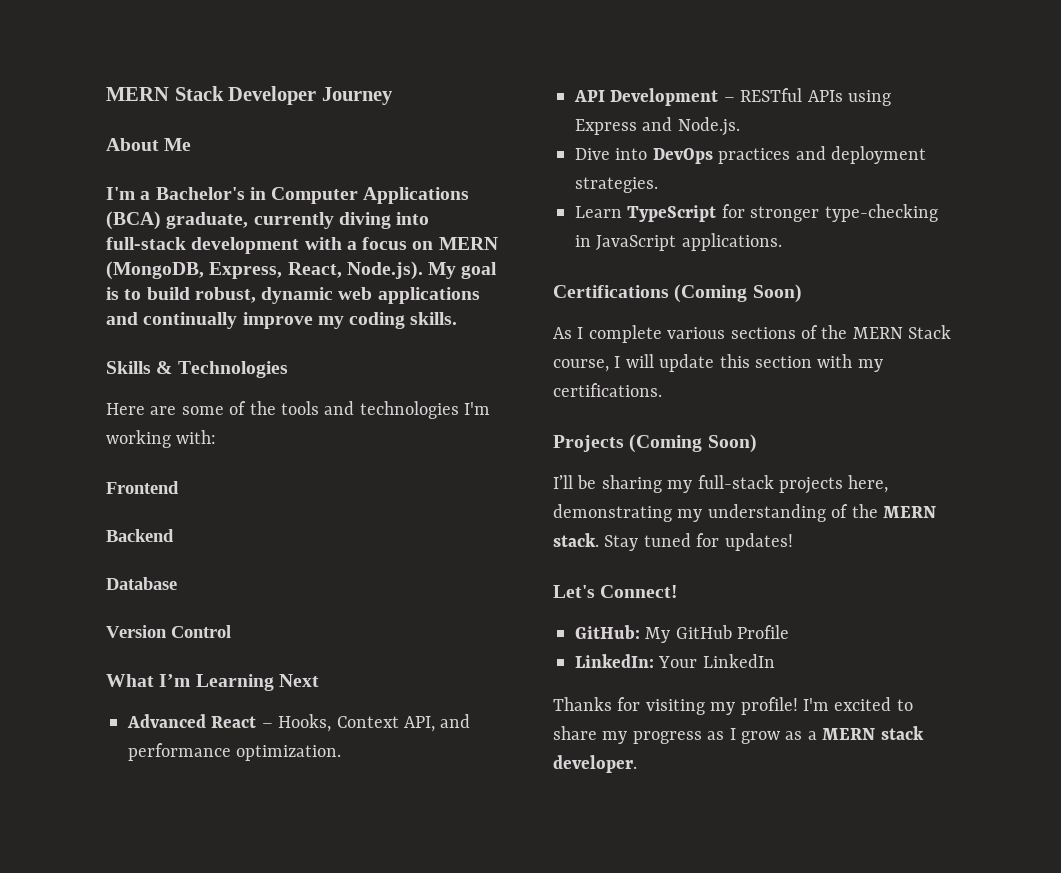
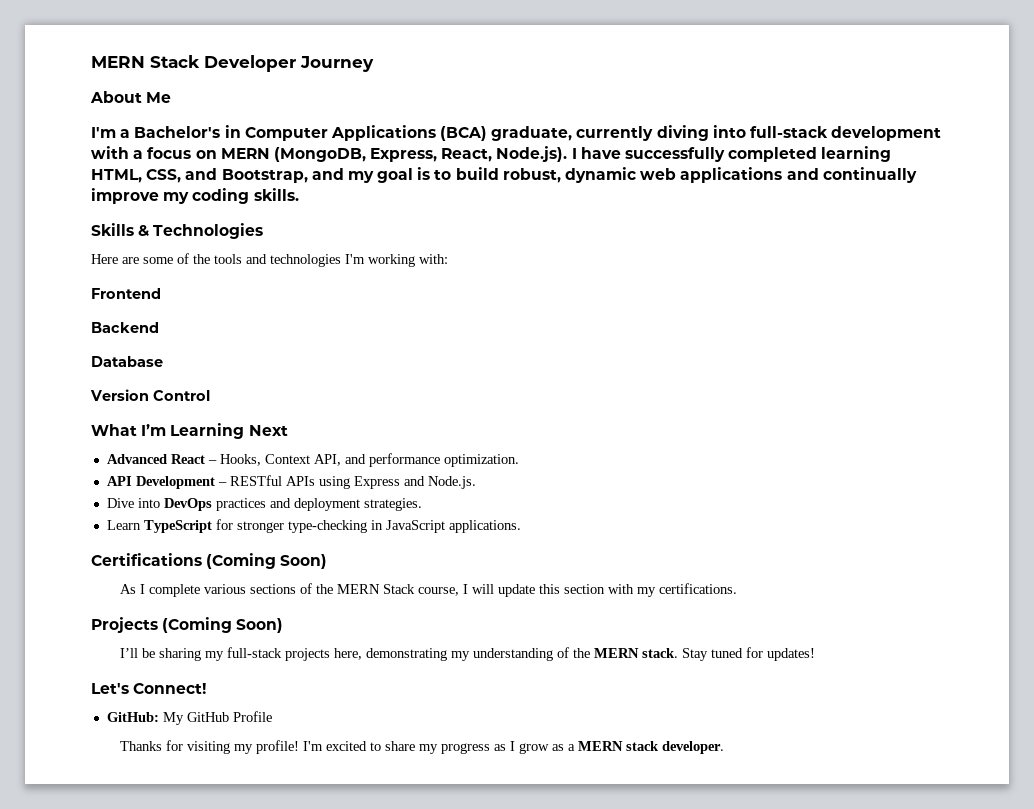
- I'm a Bachelor's in Computer Applications (BCA) graduate, currently diving into full-stack development with a focus on MERN (MongoDB, Express, React, Node.js). My goal is to build robust, dynamic web applications and continually improve my coding skills.
+ I'm a Bachelor's in Computer Applications (BCA) graduate, currently diving into full-stack development with a focus on MERN (MongoDB, Express, React, Node.js). I have successfully completed learning HTML, CSS, and Bootstrap, and my goal is to build robust, dynamic web applications and continually improve my coding skills.
- LinkedIn: Your LinkedIn

